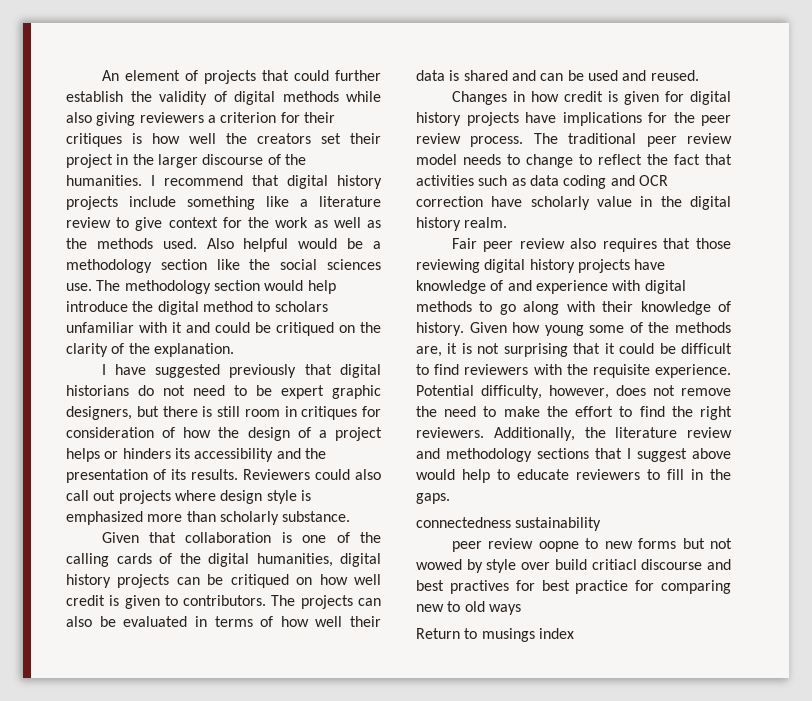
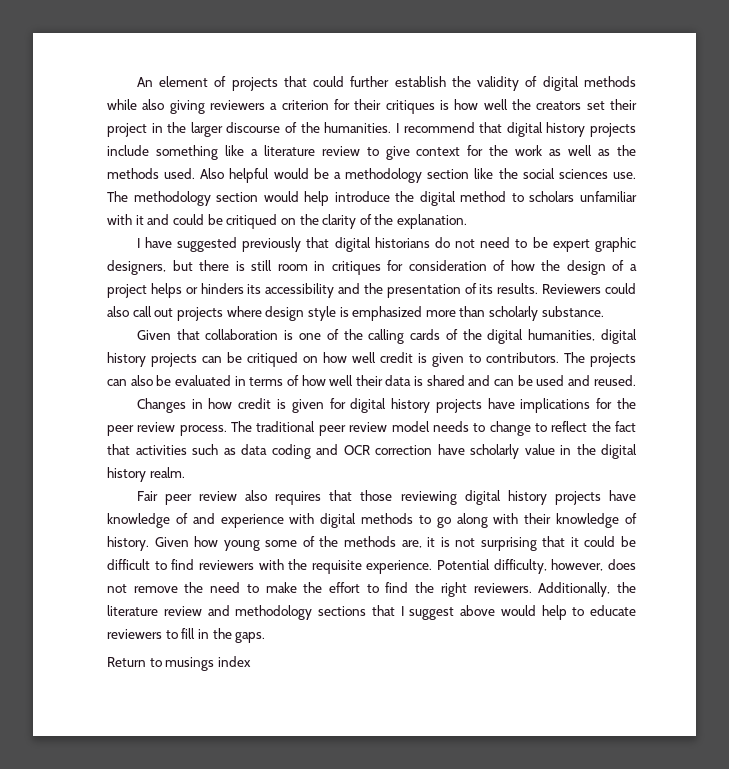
- connectedness sustainability
- peer review oopne to new forms but not wowed by style over build critiacl discourse and best practives for best practice for comparing new to old ways

